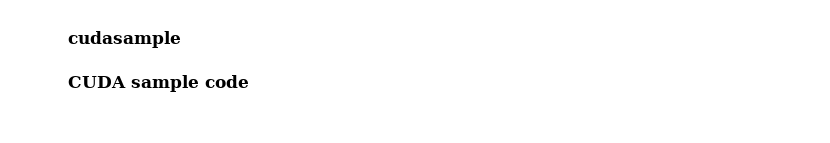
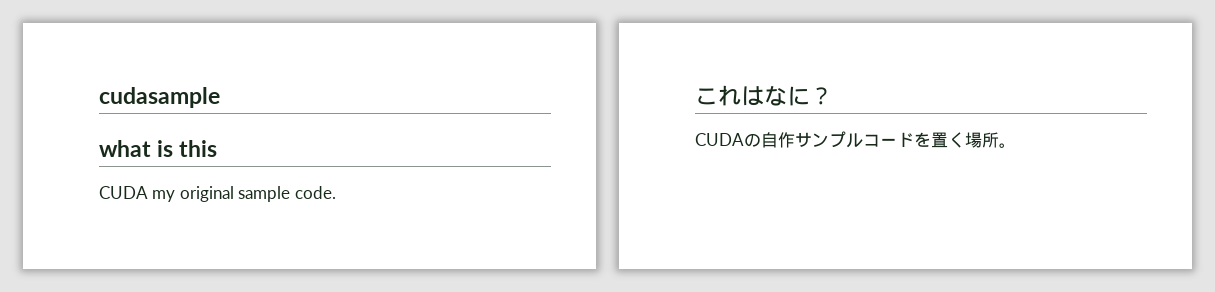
- CUDA sample code
+ what is this
+ CUDA my original sample code.
+ これはなに？
+ CUDAの自作サンプルコードを置く場所。

